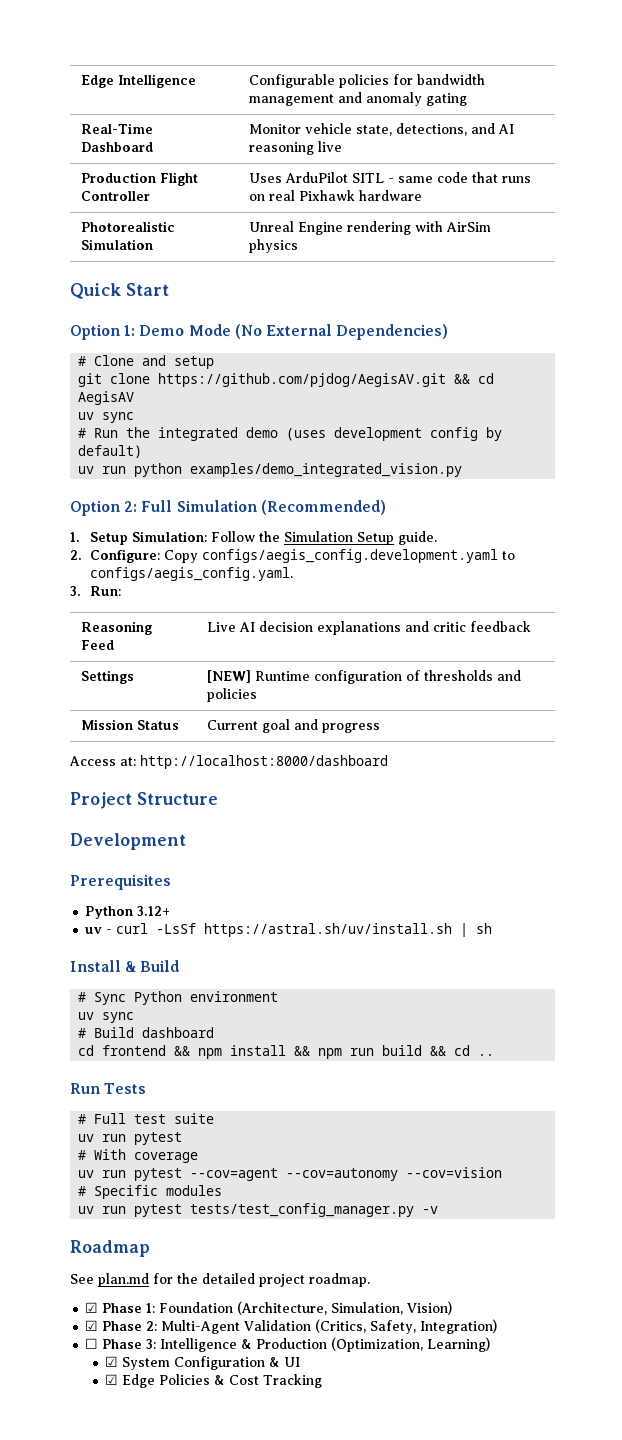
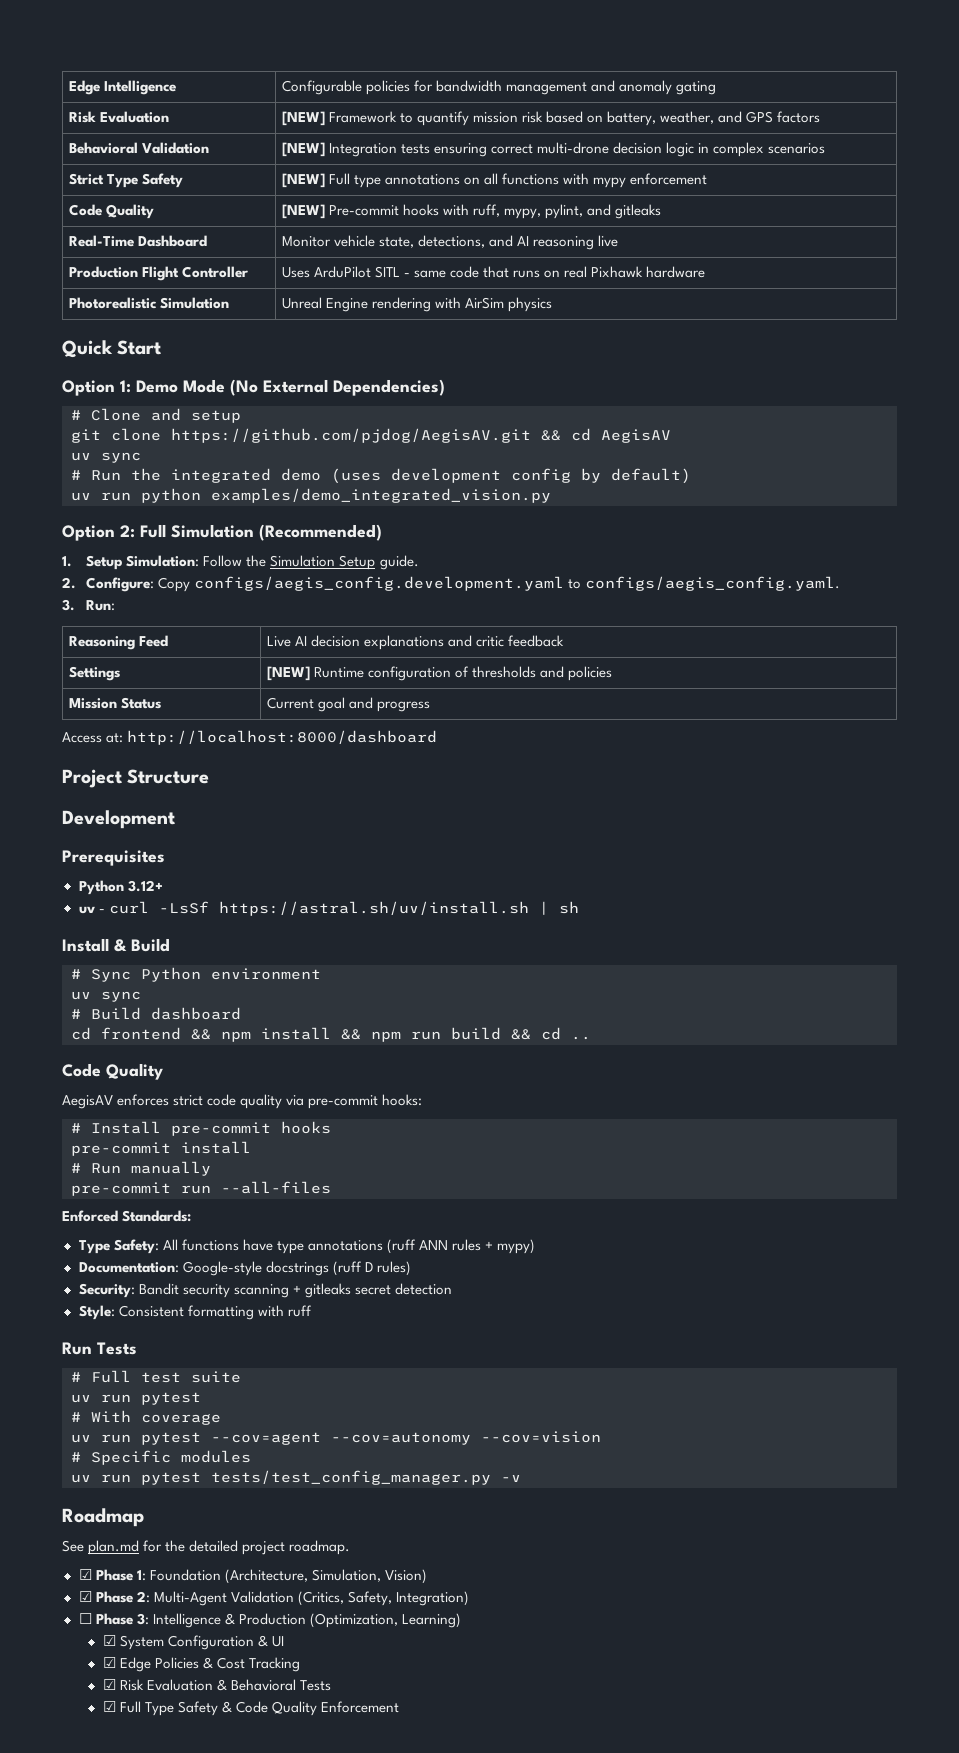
+ Risk Evaluation | [NEW] Framework to quantify mission risk based on battery, weather, and GPS factors
+ Behavioral Validation | [NEW] Integration tests ensuring correct multi-drone decision logic in complex scenarios
+ Strict Type Safety | [NEW] Full type annotations on all functions with mypy enforcement
+ Code Quality | [NEW] Pre-commit hooks with ruff, mypy, pylint, and gitleaks
  cd frontend && npm install && npm run build && cd ..
+ Code Quality
+ AegisAV enforces strict code quality via pre-commit hooks:
+ # Install pre-commit hooks
+ pre-commit install
+ # Run manually
+ pre-commit run --all-files
+ Enforced Standards:
+ Type Safety: All functions have type annotations (ruff ANN rules + mypy)
+ Documentation: Google-style docstrings (ruff D rules)
+ Security: Bandit security scanning + gitleaks secret detection
+ Style: Consistent formatting with ruff
+ ☑ Risk Evaluation & Behavioral Tests
+ ☑ Full Type Safety & Code Quality Enforcement

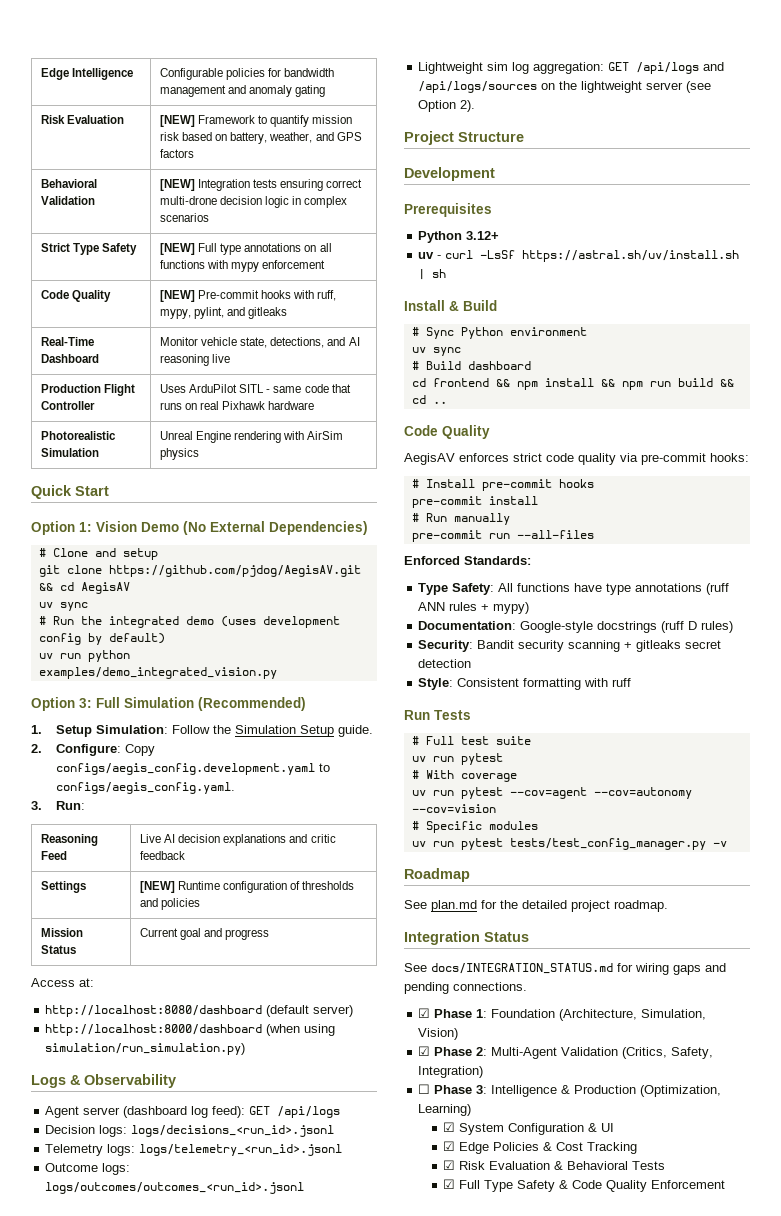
- Option 1: Demo Mode (No External Dependencies)
+ Option 1: Vision Demo (No External Dependencies)
- Option 2: Full Simulation (Recommended)
+ Option 3: Full Simulation (Recommended)
- Access at: http://localhost:8000/dashboard
+ Access at:
+ http://localhost:8080/dashboard (default server)
+ http://localhost:8000/dashboard (when using simulation/run_simulation.py)
+ Logs & Observability
+ Agent server (dashboard log feed): GET /api/logs
+ Decision logs: logs/decisions_<run_id>.jsonl
+ Telemetry logs: logs/telemetry_<run_id>.jsonl
+ Outcome logs: logs/outcomes/outcomes_<run_id>.jsonl
+ Lightweight sim log aggregation: GET /api/logs and /api/logs/sources on the lightweight server (see Option 2).
+ Integration Status
+ See docs/INTEGRATION_STATUS.md for wiring gaps and pending connections.

